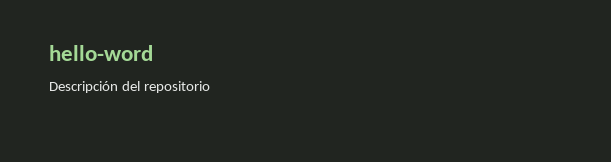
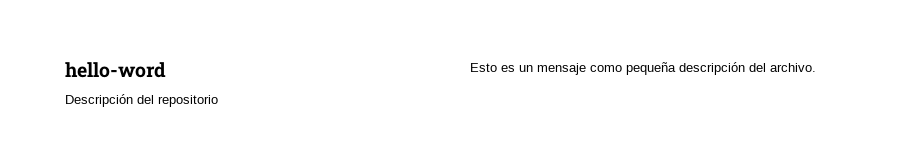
+ Esto es un mensaje como pequeña descripción del archivo.

